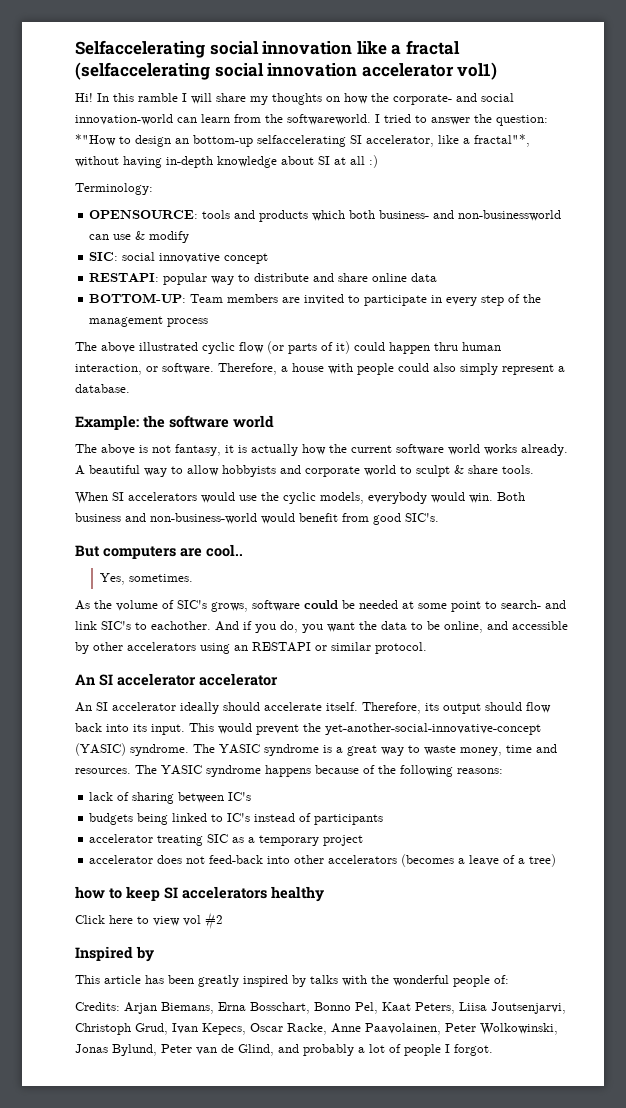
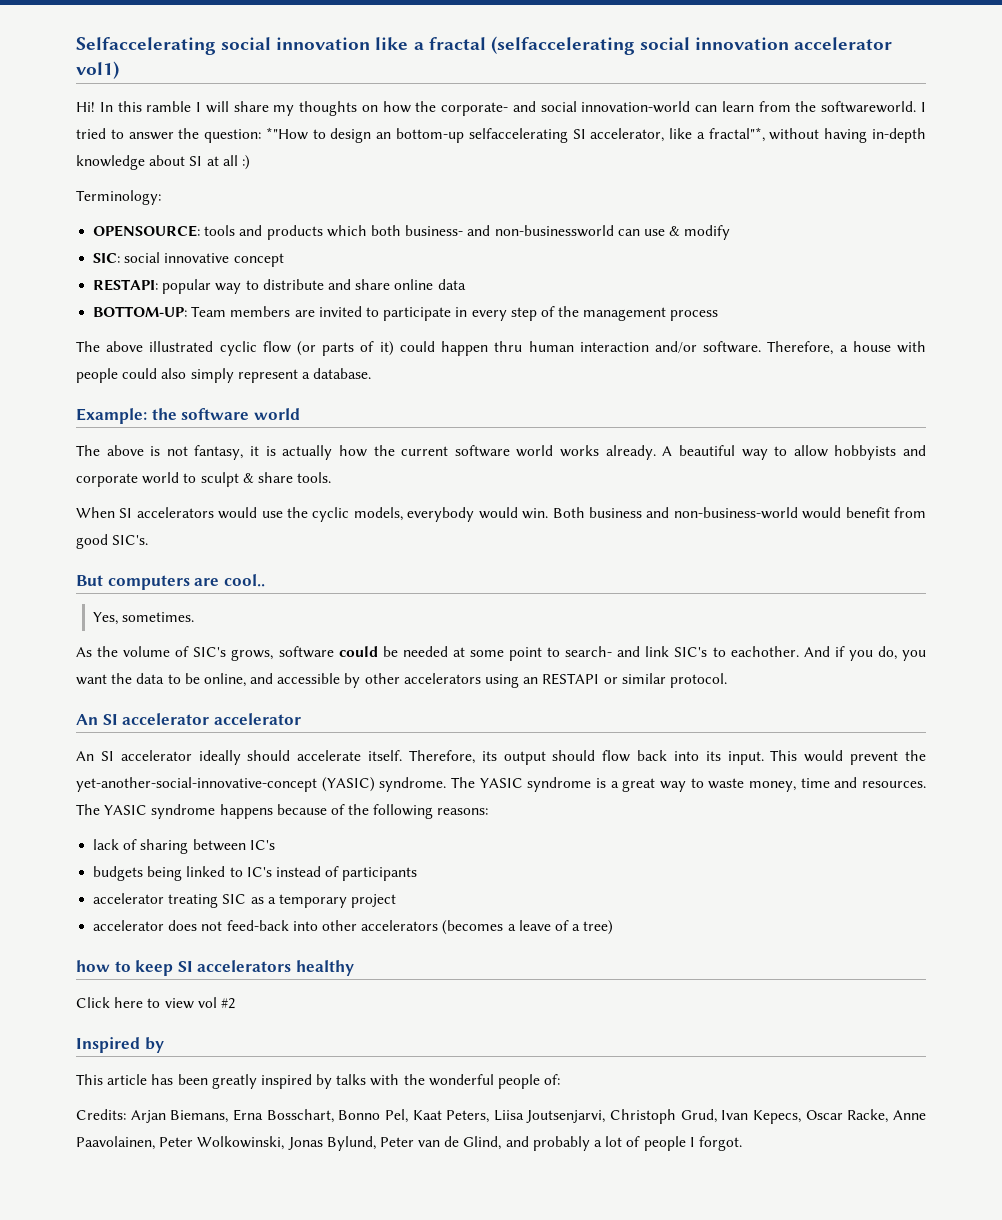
- The above illustrated cyclic flow (or parts of it) could happen thru human interaction, or software.
+ The above illustrated cyclic flow (or parts of it) could happen thru human interaction and/or software.

